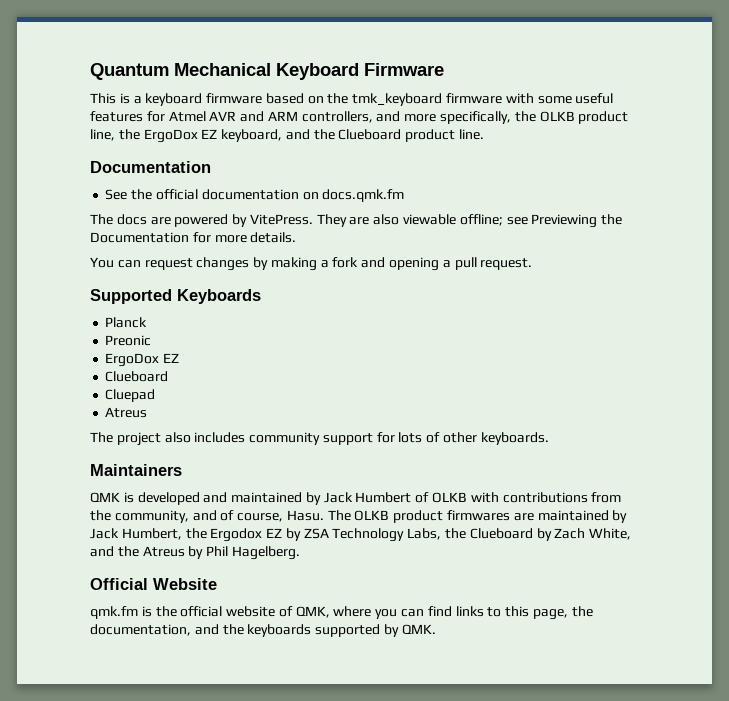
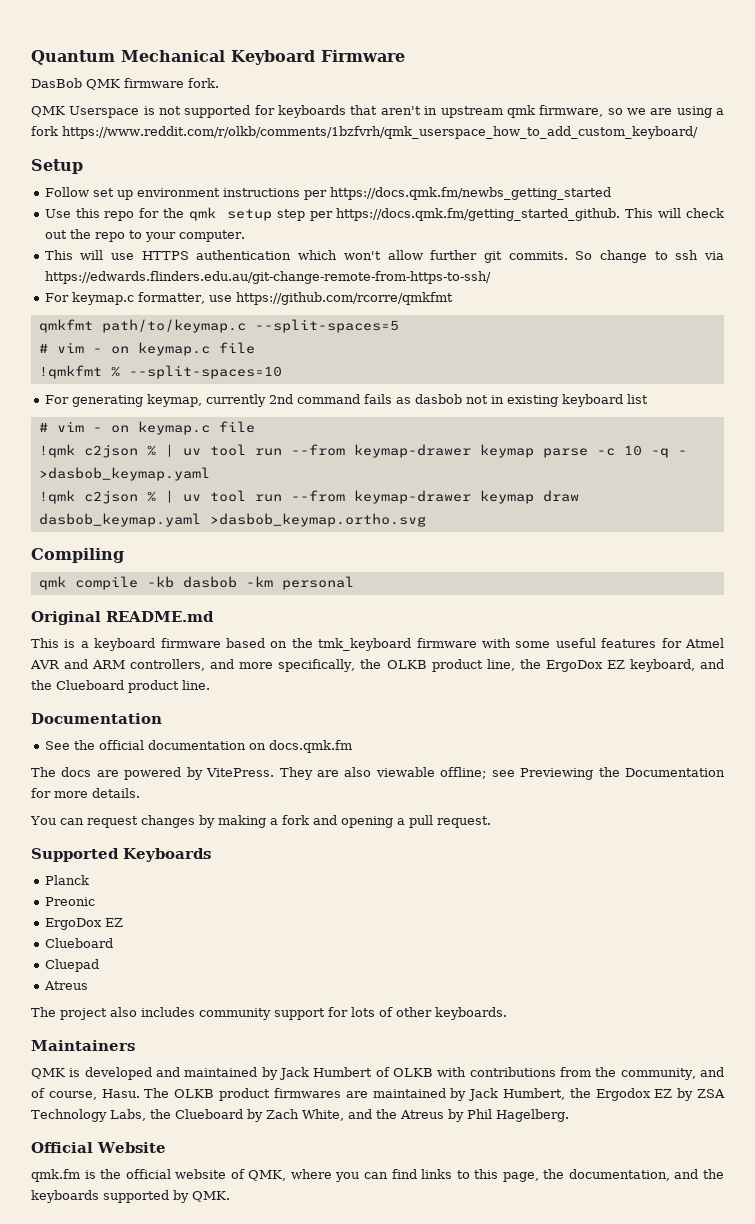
+ DasBob QMK firmware fork.
+ QMK Userspace is not supported for keyboards that aren't in upstream qmk firmware, so we are using a fork https://www.reddit.com/r/olkb/comments/1bzfvrh/qmk_userspace_how_to_add_custom_keyboard/
+ Setup
+ Follow set up environment instructions per https://docs.qmk.fm/newbs_getting_started
+ Use this repo for the qmk setup step per https://docs.qmk.fm/getting_started_github. This will check out the repo to your computer.
+ This will use HTTPS authentication which won't allow further git commits. So change to ssh via https://edwards.flinders.edu.au/git-change-remote-from-https-to-ssh/
+ For keymap.c formatter, use https://github.com/rcorre/qmkfmt
+ qmkfmt path/to/keymap.c --split-spaces=5
+ # vim - on keymap.c file
+ !qmkfmt % --split-spaces=10
+ For generating keymap, currently 2nd command fails as dasbob not in existing keyboard list
+ # vim - on keymap.c file
+ !qmk c2json % | uv tool run --from keymap-drawer keymap parse -c 10 -q - >dasbob_keymap.yaml
+ !qmk c2json % | uv tool run --from keymap-drawer keymap draw dasbob_keymap.yaml >dasbob_keymap.ortho.svg
+ Compiling
+ qmk compile -kb dasbob -km personal
+ Original README.md

